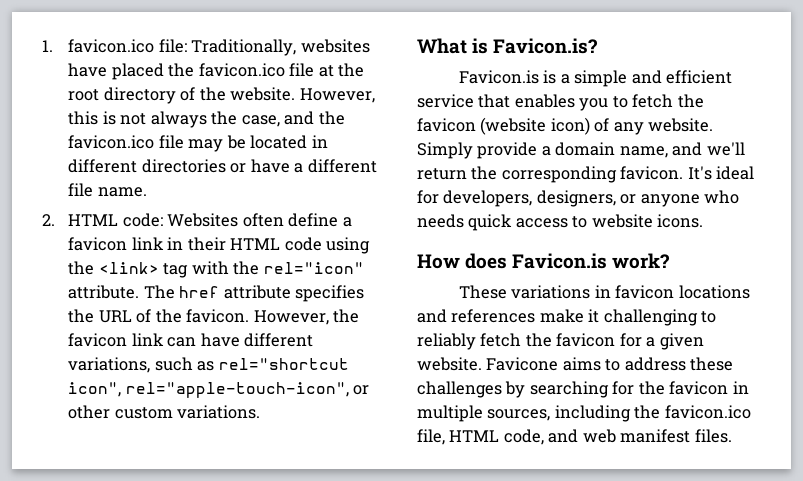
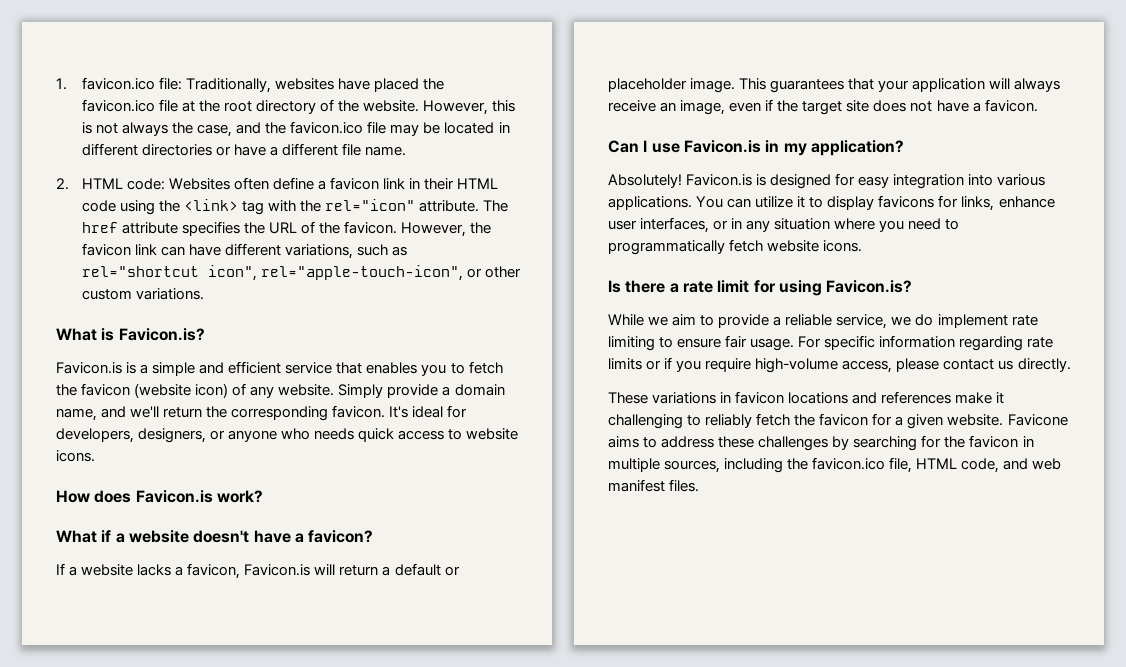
+ What if a website doesn't have a favicon?
+ If a website lacks a favicon, Favicon.is will return a default or placeholder image. This guarantees that your application will always receive an image, even if the target site does not have a favicon.
+ Can I use Favicon.is in my application?
+ Absolutely! Favicon.is is designed for easy integration into various applications. You can utilize it to display favicons for links, enhance user interfaces, or in any situation where you need to programmatically fetch website icons.
+ Is there a rate limit for using Favicon.is?
+ While we aim to provide a reliable service, we do implement rate limiting to ensure fair usage. For specific information regarding rate limits or if you require high-volume access, please contact us directly.

